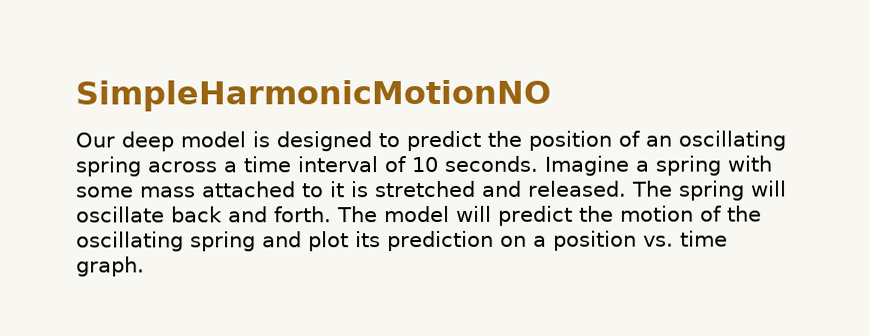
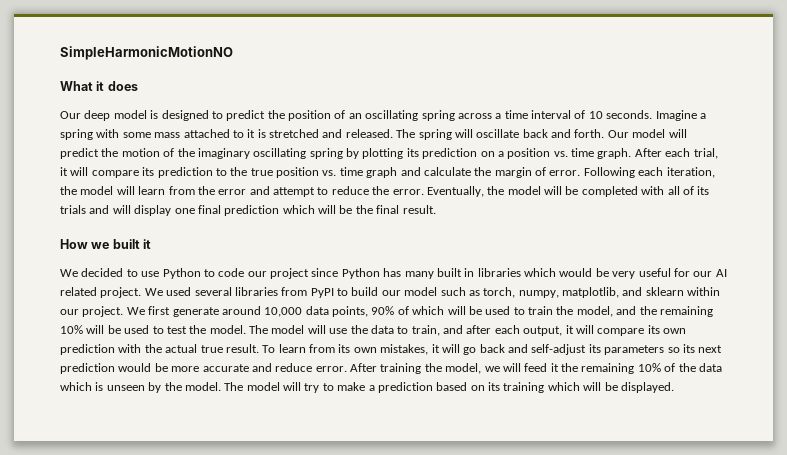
+ What it does
- The model will predict the motion of the oscillating spring and plot its prediction on a position vs. time graph.
+ Our model will predict the motion of the imaginary oscillating spring by plotting its prediction on a position vs. time graph.
+ After each trial, it will compare its prediction to the true position vs. time graph and calculate the margin of error. Following each iteration, the model will learn from the error and attempt to reduce the error. Eventually, the model will be completed with all of its trials and will display one final prediction which will be the final result.
+ How we built it
+ We decided to use Python to code our project since Python has many built in libraries which would be very useful for our AI related project. We used several libraries from PyPI to build our model such as torch, numpy, matplotlib, and sklearn within our project. We first generate around 10,000 data points, 90% of which will be used to train the model, and the remaining 10% will be used to test the model. The model will use the data to train, and after each output, it will compare its own prediction with the actual true result. To learn from its own mistakes, it will go back and self-adjust its parameters so its next prediction would be more accurate and reduce error. After training the model, we will feed it the remaining 10% of the data which is unseen by the model. The model will try to make a prediction based on its training which will be displayed.

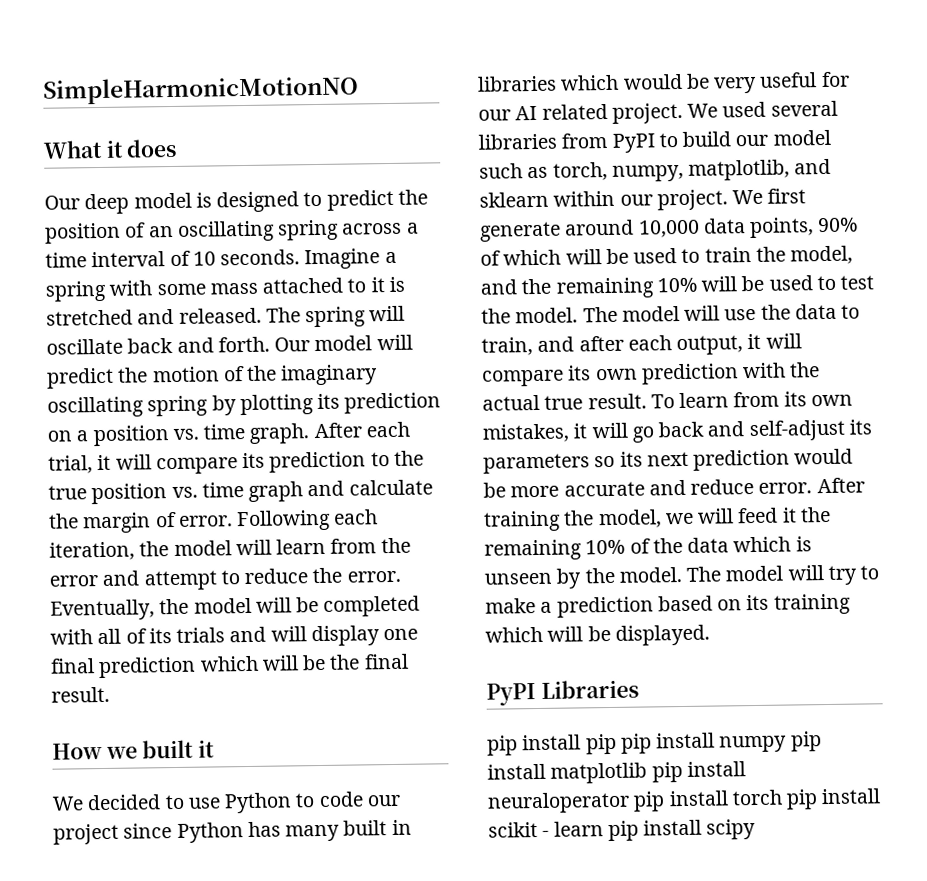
+ PyPI Libraries
+ pip install pip pip install numpy pip install matplotlib pip install neuraloperator pip install torch pip install scikit - learn pip install scipy

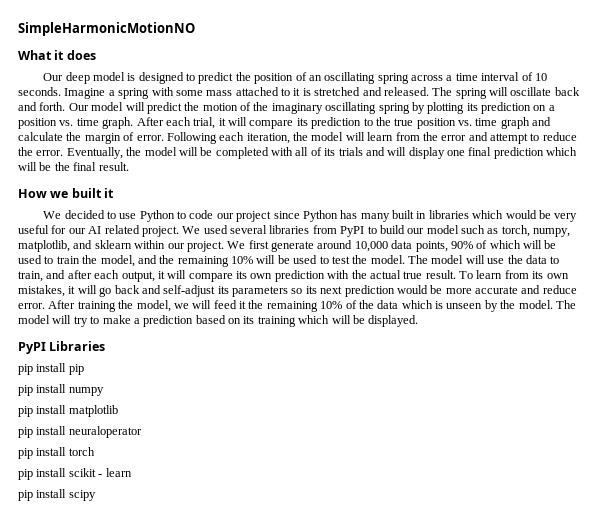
- pip install pip pip install numpy pip install matplotlib pip install neuraloperator pip install torch pip install scikit - learn pip install scipy
+ pip install pip
+ pip install numpy
+ pip install matplotlib
+ pip install neuraloperator
+ pip install torch
+ pip install scikit - learn
+ pip install scipy

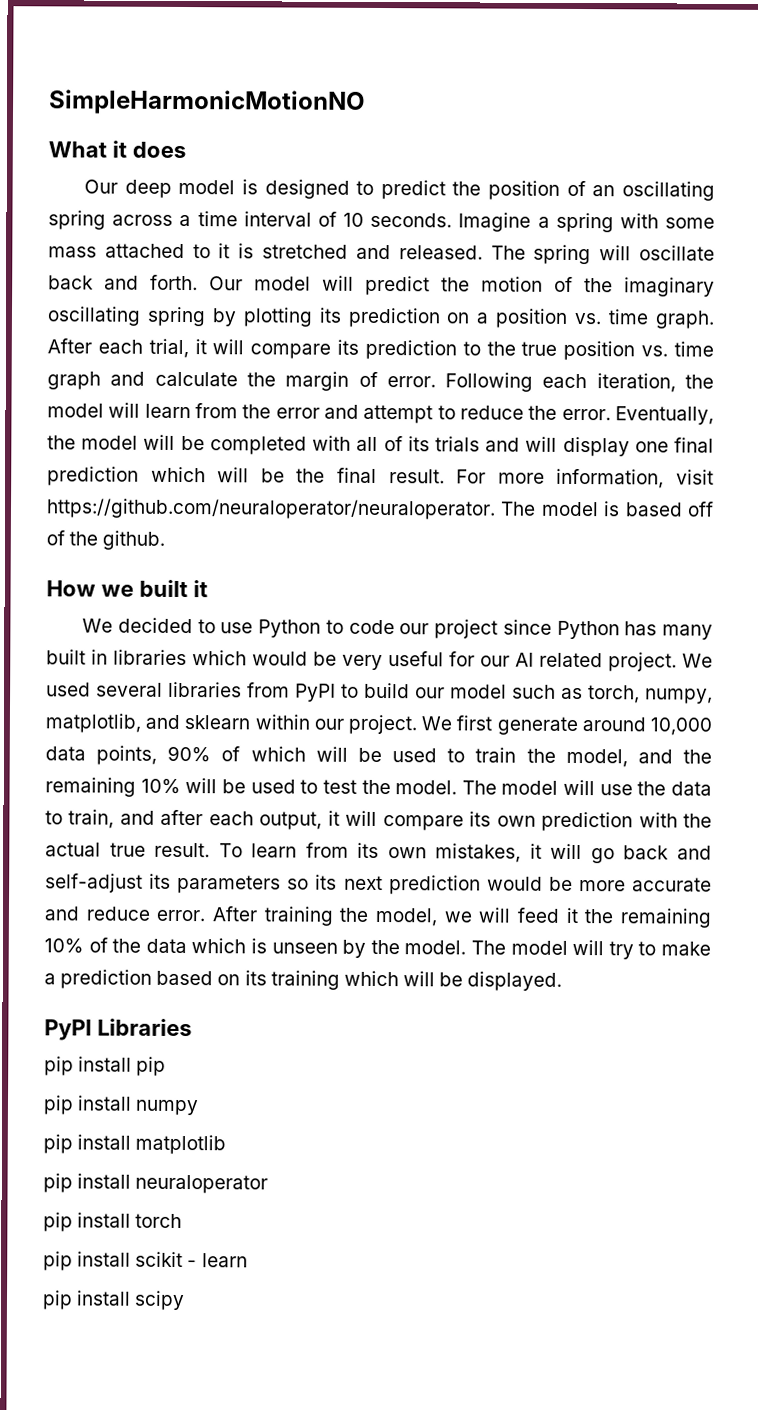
+ For more information, visit https://github.com/neuraloperator/neuraloperator. The model is based off of the github.

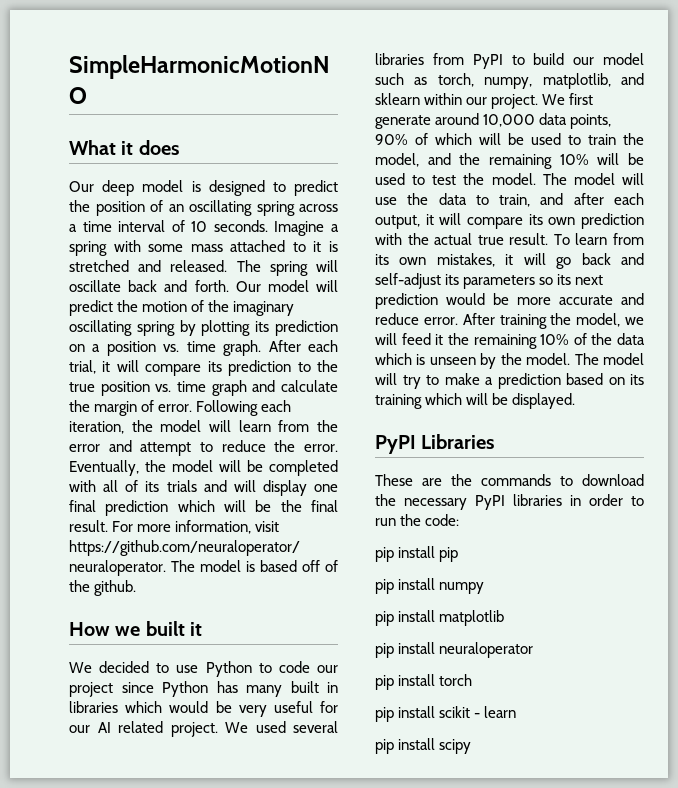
+ These are the commands to download the necessary PyPI libraries in order to run the code:

